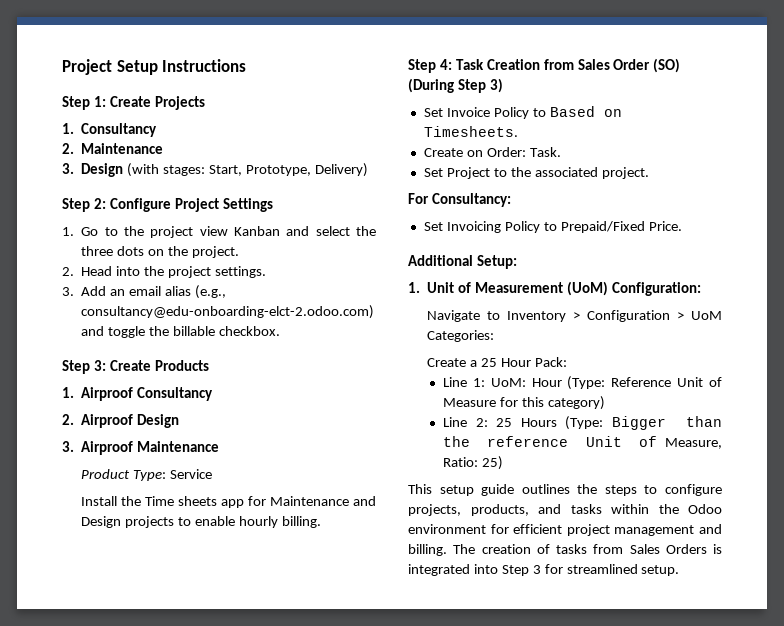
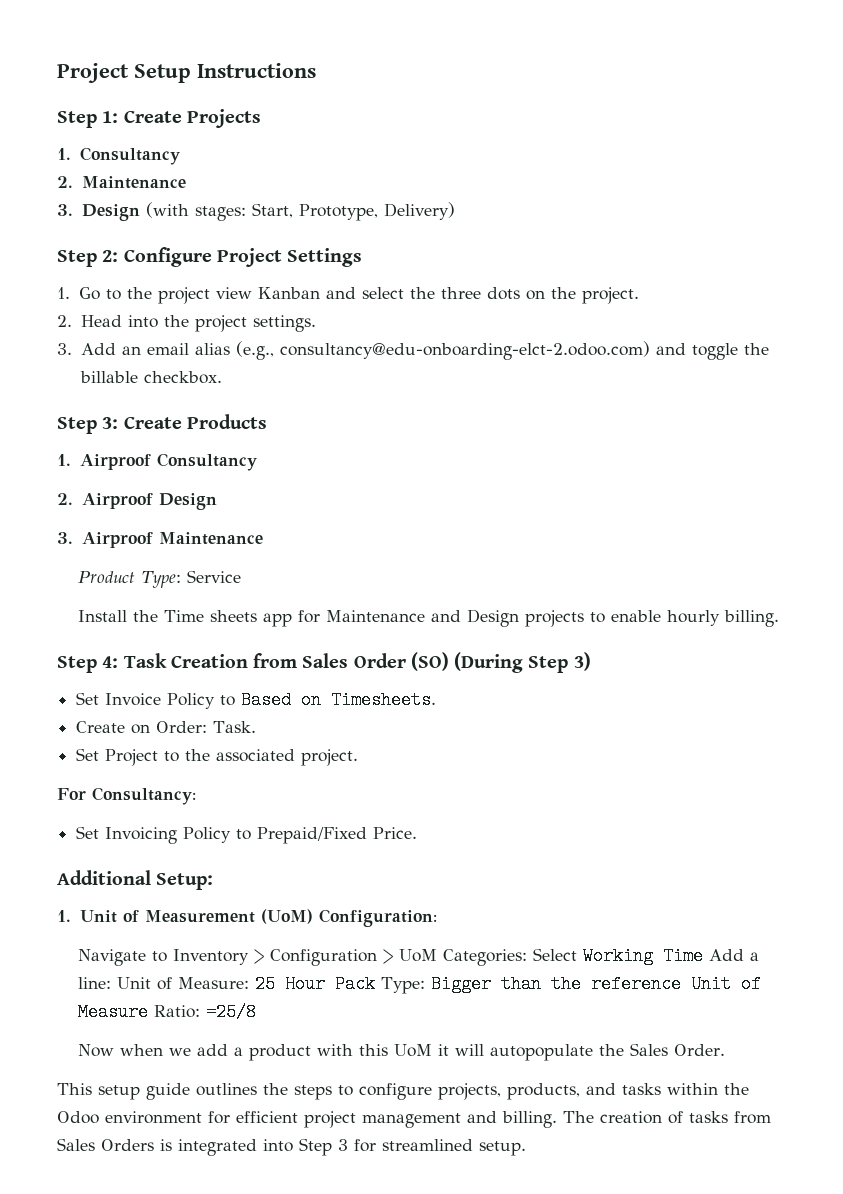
- Navigate to Inventory > Configuration > UoM Categories:
- Create a 25 Hour Pack:
- Line 1: UoM: Hour (Type: Reference Unit of Measure for this category)
- Line 2: 25 Hours (Type: Bigger than the reference Unit of Measure, Ratio: 25)
+ Navigate to Inventory > Configuration > UoM Categories: Select Working Time Add a line: Unit of Measure: 25 Hour Pack Type: Bigger than the reference Unit of Measure Ratio: =25/8
+ Now when we add a product with this UoM it will autopopulate the Sales Order.

